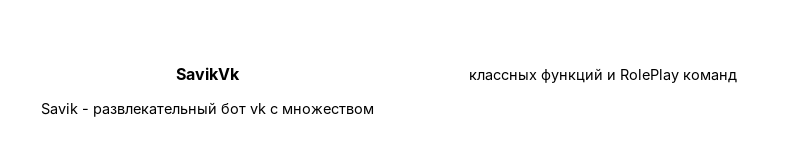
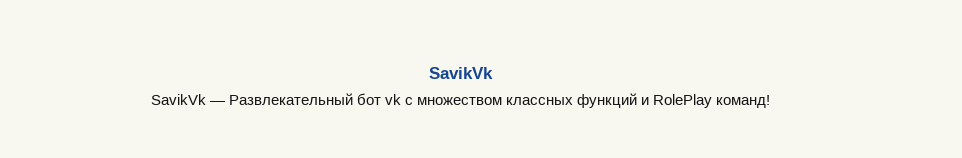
- Savik - развлекательный бот vk с множеством классных функций и RolePlay команд
+ SavikVk — Развлекательный бот vk с множеством классных функций и RolePlay команд!

